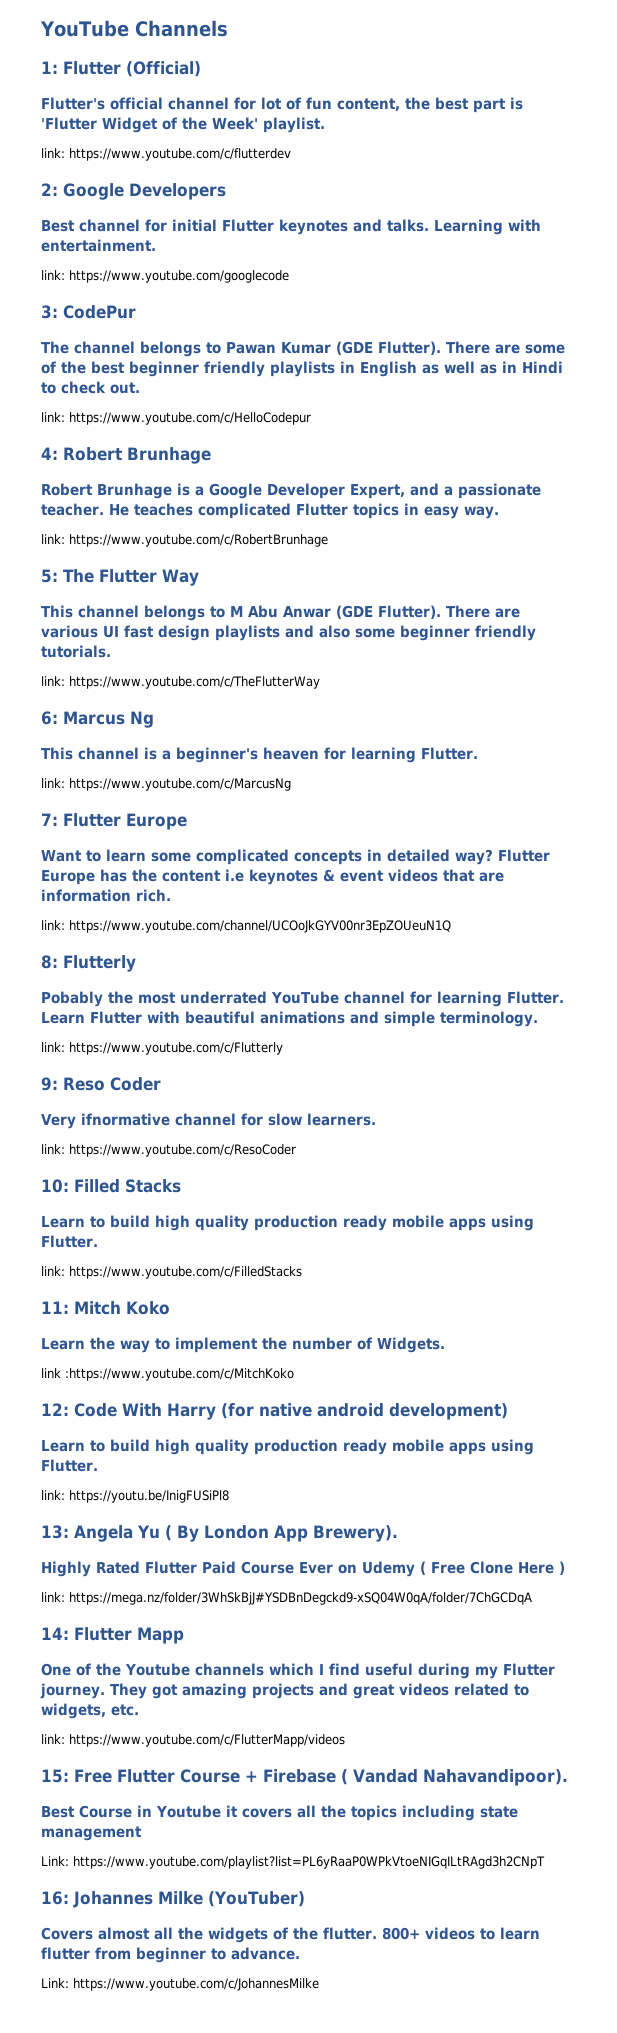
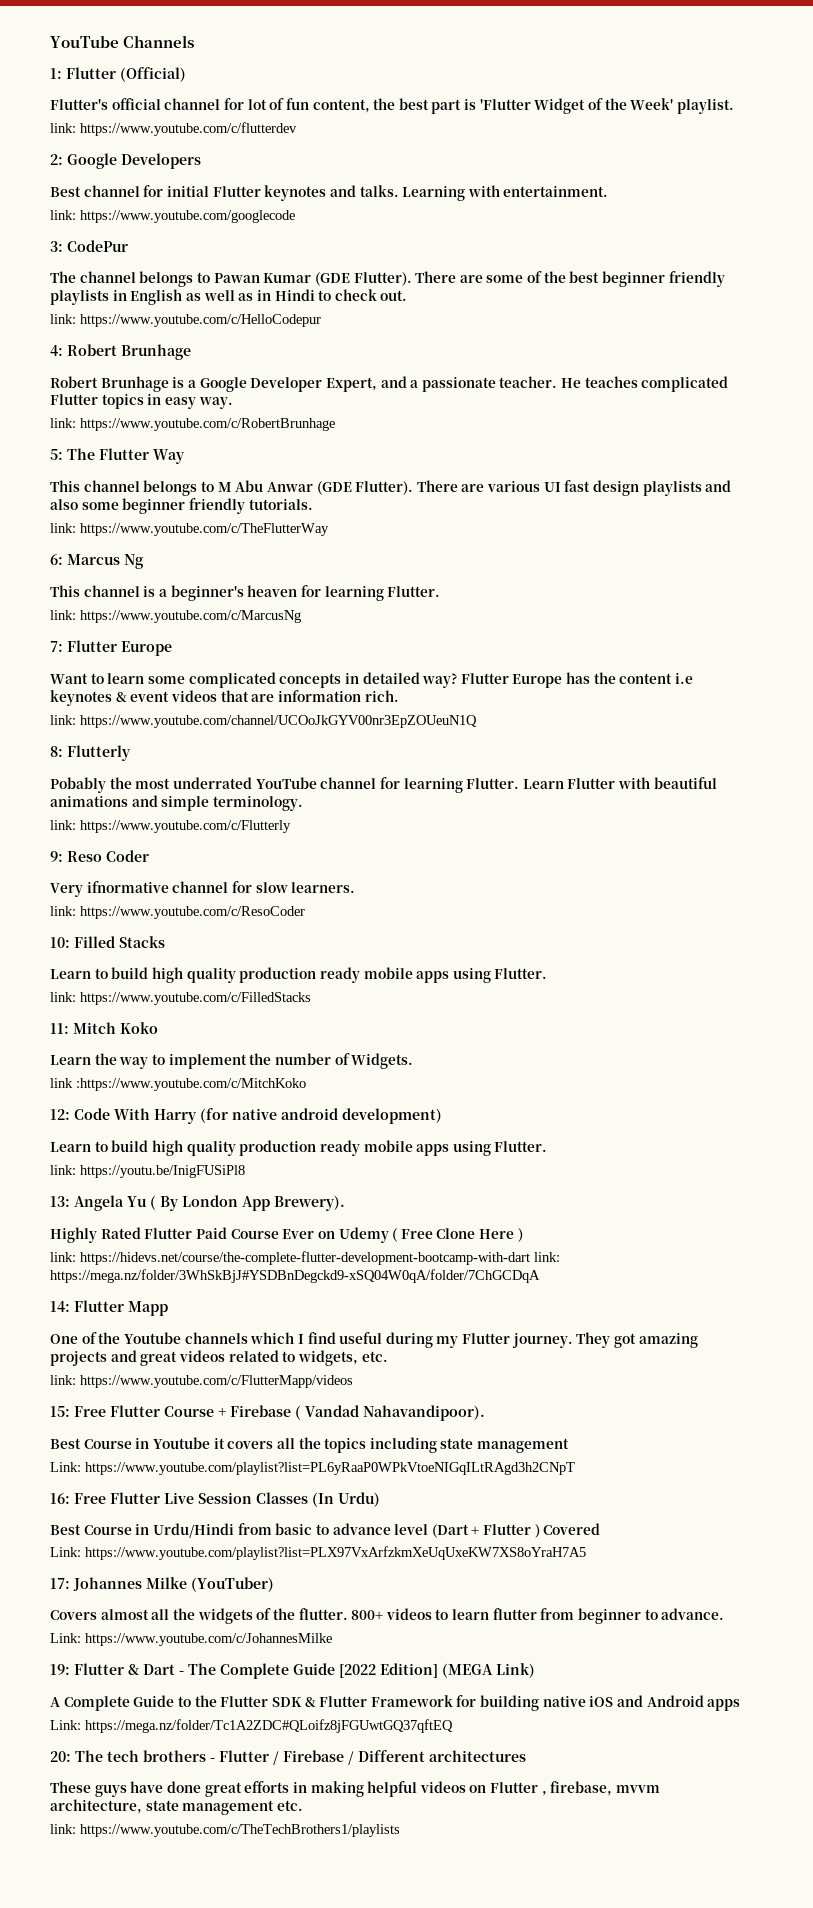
- link: https://mega.nz/folder/3WhSkBjJ#YSDBnDegckd9-xSQ04W0qA/folder/7ChGCDqA
+ link: https://hidevs.net/course/the-complete-flutter-development-bootcamp-with-dart link: https://mega.nz/folder/3WhSkBjJ#YSDBnDegckd9-xSQ04W0qA/folder/7ChGCDqA
- 16: Johannes Milke (YouTuber)
+ 16: Free Flutter Live Session Classes (In Urdu)
+ Best Course in Urdu/Hindi from basic to advance level (Dart + Flutter ) Covered
+ Link: https://www.youtube.com/playlist?list=PLX97VxArfzkmXeUqUxeKW7XS8oYraH7A5
+ 17: Johannes Milke (YouTuber)
+ 19: Flutter & Dart - The Complete Guide [2022 Edition] (MEGA Link)
+ A Complete Guide to the Flutter SDK & Flutter Framework for building native iOS and Android apps
+ Link: https://mega.nz/folder/Tc1A2ZDC#QLoifz8jFGUwtGQ37qftEQ
+ 20: The tech brothers - Flutter / Firebase / Different architectures
+ These guys have done great efforts in making helpful videos on Flutter , firebase, mvvm architecture, state management etc.
+ link: https://www.youtube.com/c/TheTechBrothers1/playlists

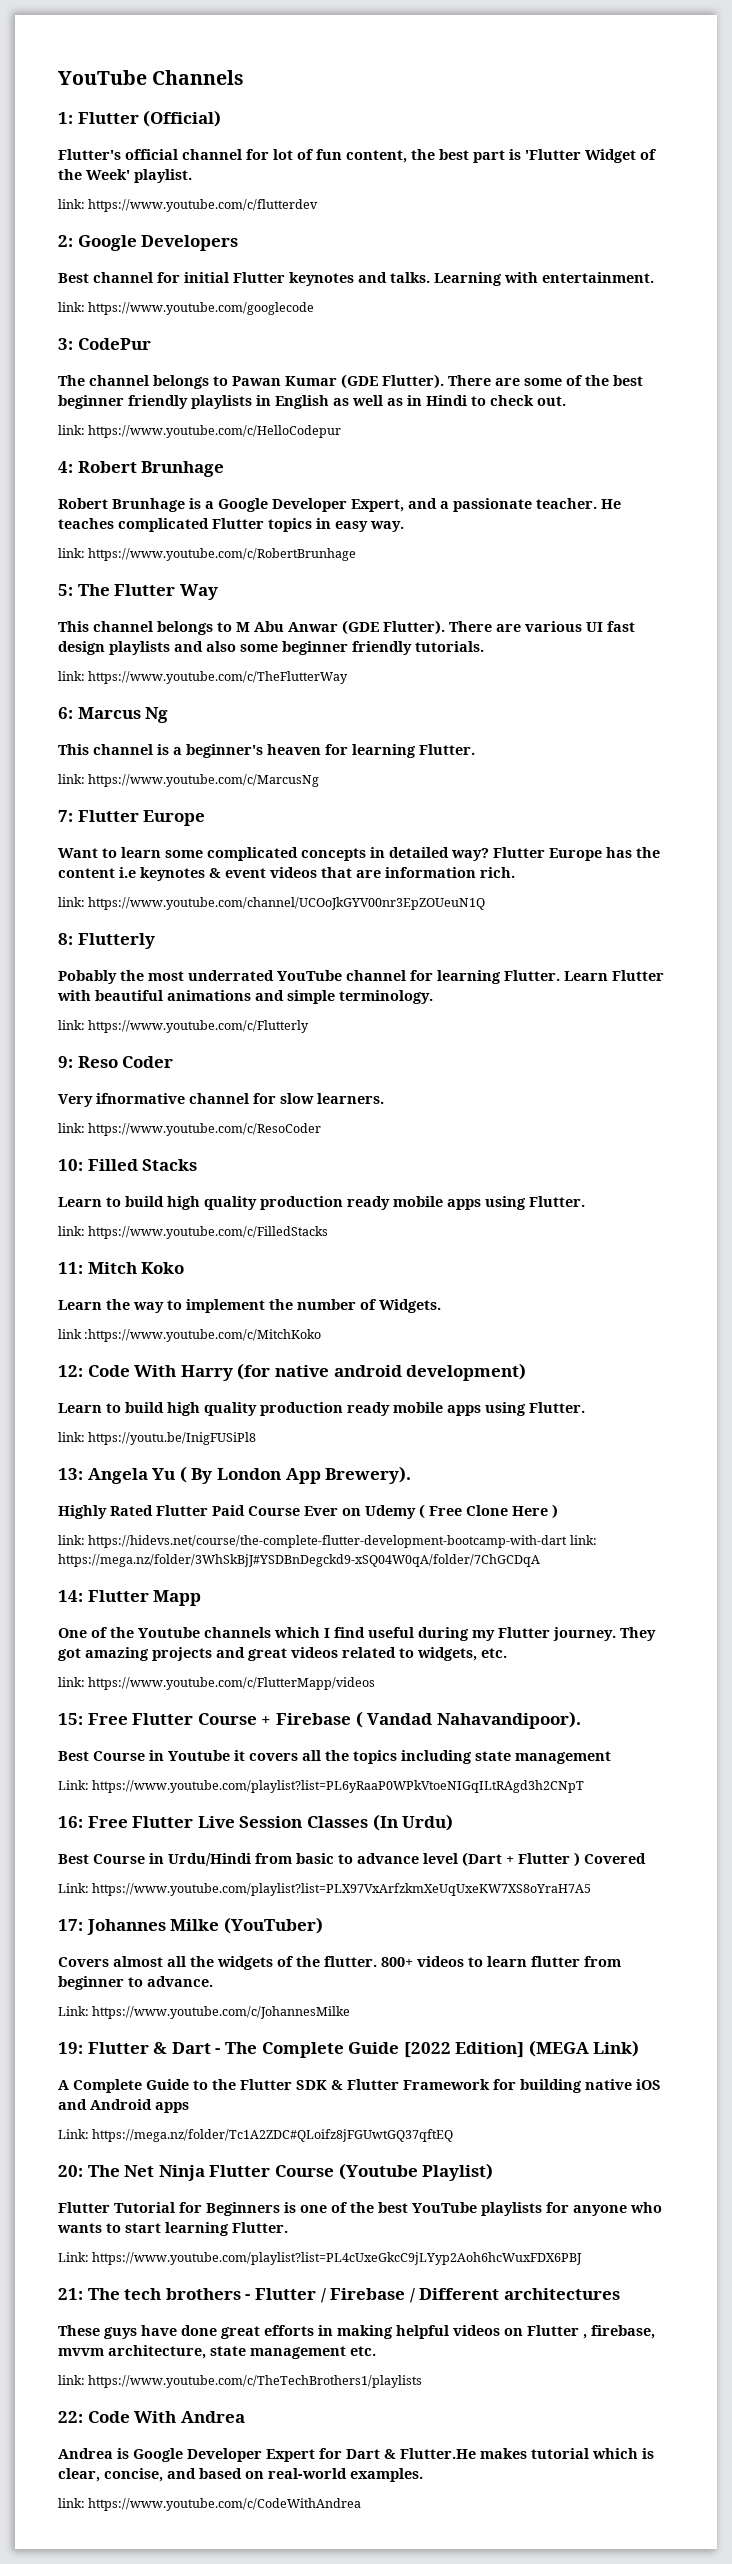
- 20: The tech brothers - Flutter / Firebase / Different architectures
+ 20: The Net Ninja Flutter Course (Youtube Playlist)
+ Flutter Tutorial for Beginners is one of the best YouTube playlists for anyone who wants to start learning Flutter.
+ Link: https://www.youtube.com/playlist?list=PL4cUxeGkcC9jLYyp2Aoh6hcWuxFDX6PBJ
+ 21: The tech brothers - Flutter / Firebase / Different architectures
+ 22: Code With Andrea
+ Andrea is Google Developer Expert for Dart & Flutter.He makes tutorial which is clear, concise, and based on real-world examples.
+ link: https://www.youtube.com/c/CodeWithAndrea

